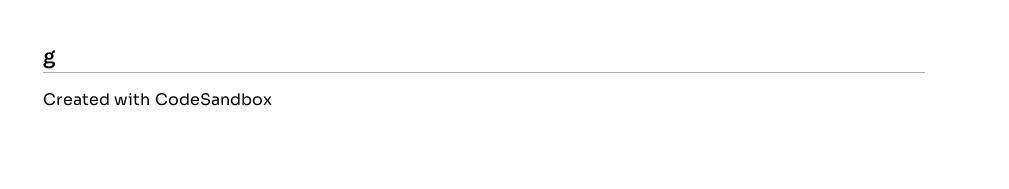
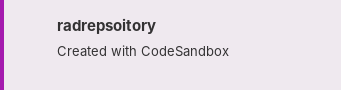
- g
+ radrepsoitory

